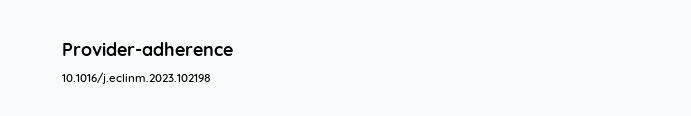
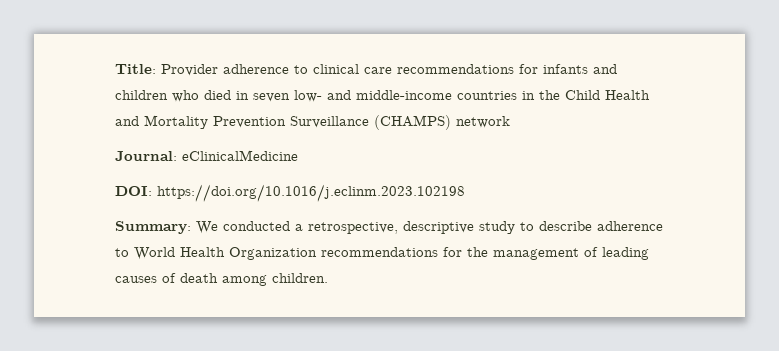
- Provider-adherence
- 10.1016/j.eclinm.2023.102198
+ Title: Provider adherence to clinical care recommendations for infants and children who died in seven low- and middle-income countries in the Child Health and Mortality Prevention Surveillance (CHAMPS) network
+ Journal: eClinicalMedicine
+ DOI: https://doi.org/10.1016/j.eclinm.2023.102198
+ Summary: We conducted a retrospective, descriptive study to describe adherence to World Health Organization recommendations for the management of leading causes of death among children.

